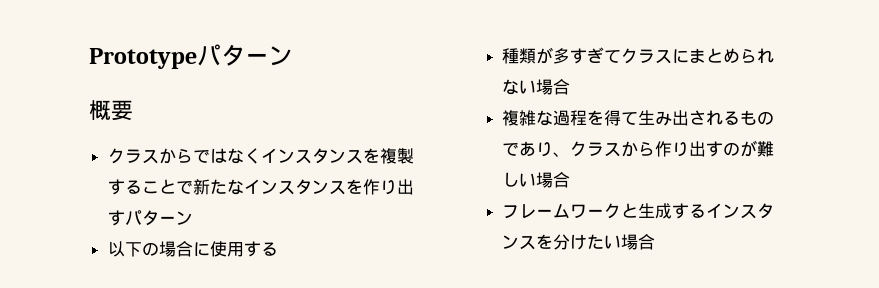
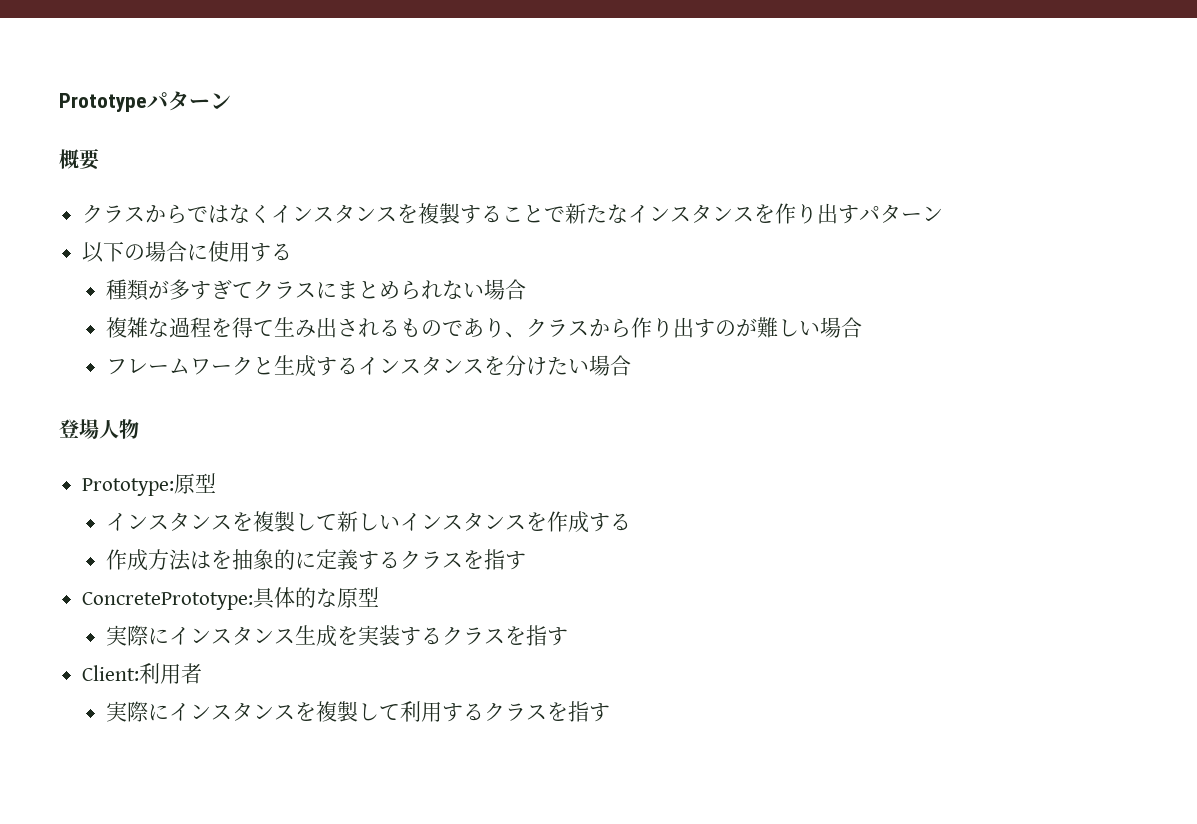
+ 登場人物
+ Prototype:原型
+ インスタンスを複製して新しいインスタンスを作成する
+ 作成方法はを抽象的に定義するクラスを指す
+ ConcretePrototype:具体的な原型
+ 実際にインスタンス生成を実装するクラスを指す
+ Client:利用者
+ 実際にインスタンスを複製して利用するクラスを指す

